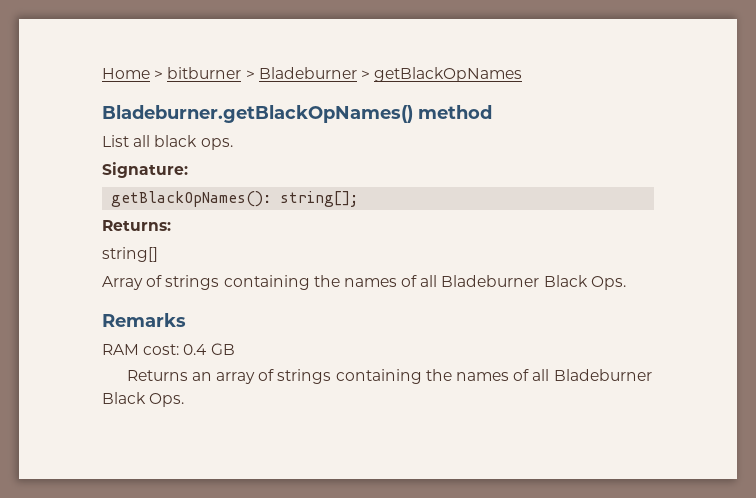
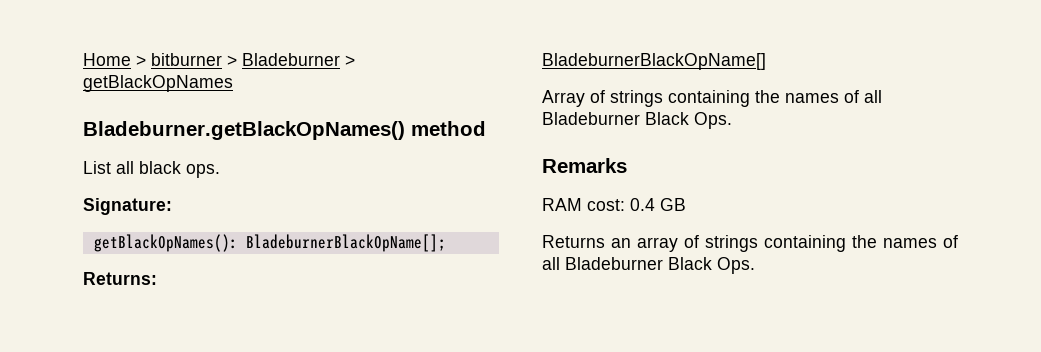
- getBlackOpNames(): string[];
+ getBlackOpNames(): BladeburnerBlackOpName[];
- string[]
+ BladeburnerBlackOpName[]

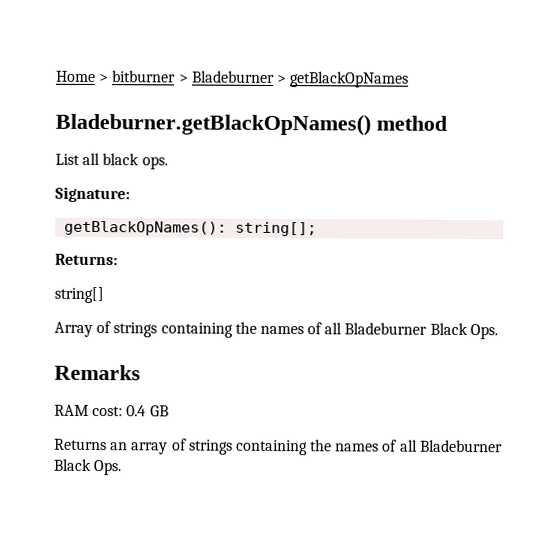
- getBlackOpNames(): BladeburnerBlackOpName[];
+ getBlackOpNames(): string[];
- BladeburnerBlackOpName[]
+ string[]

